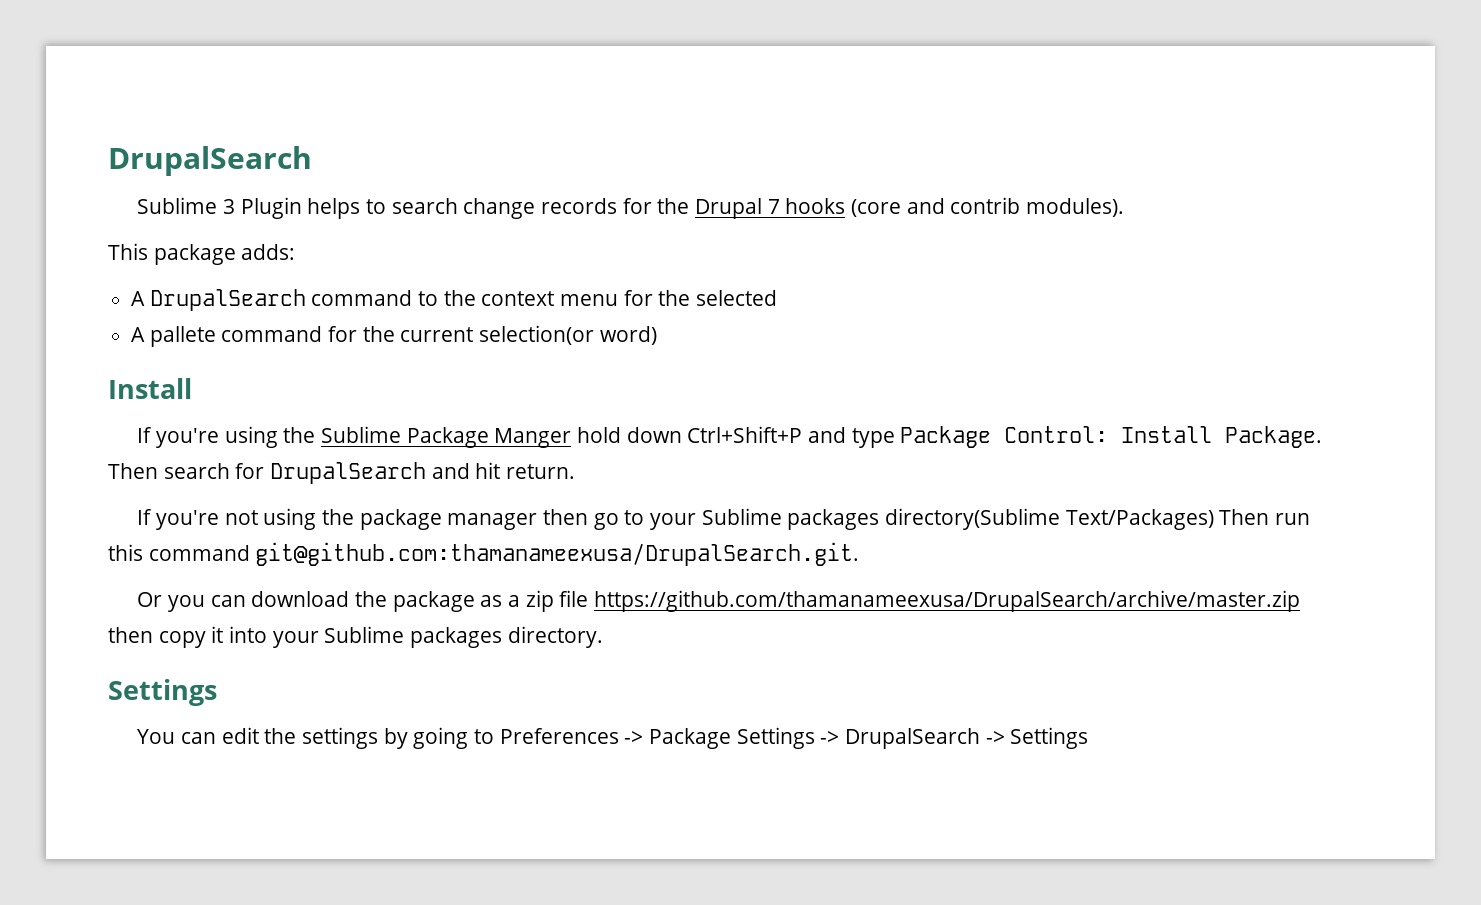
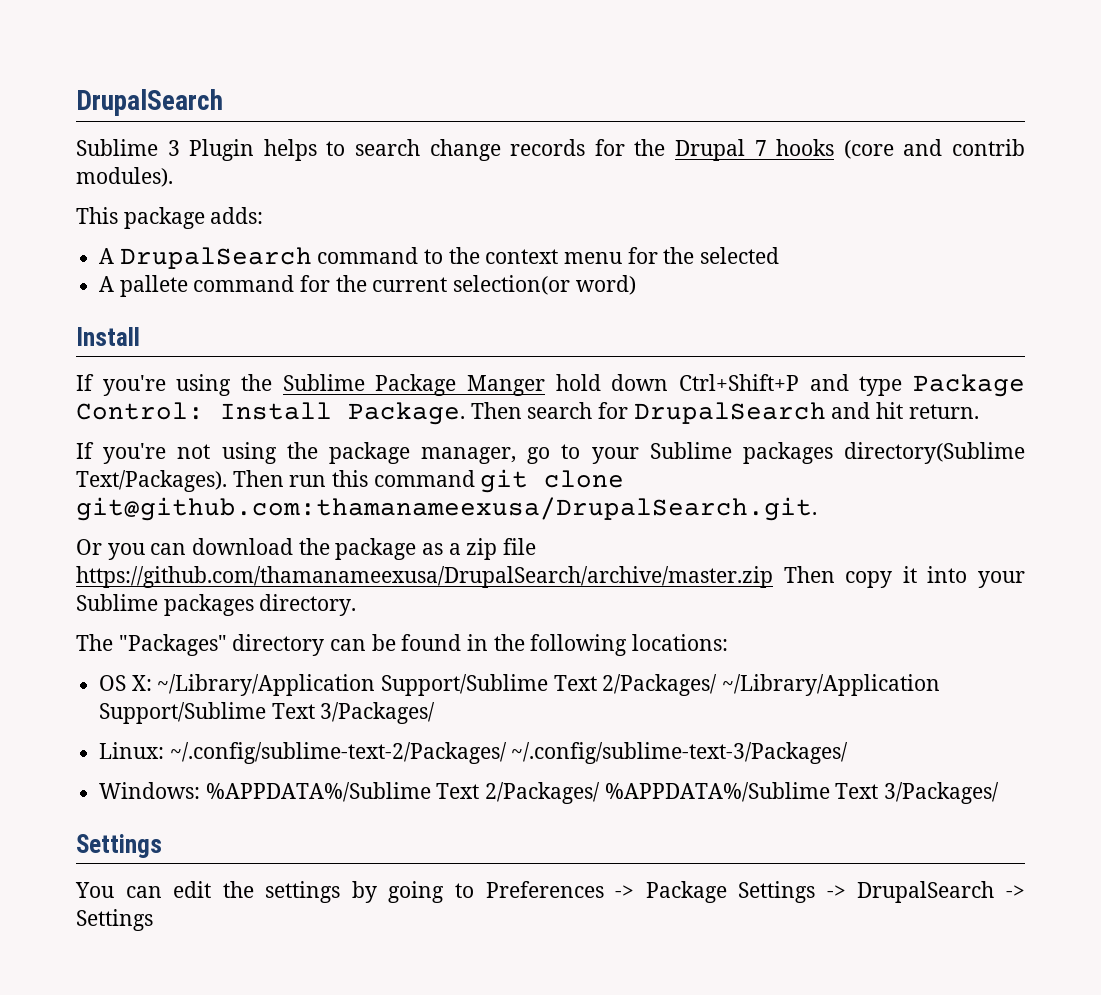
- If you're not using the package manager then go to your Sublime packages directory(Sublime Text/Packages) Then run this command git@github.com:thamanameexusa/DrupalSearch.git.
+ If you're not using the package manager, go to your Sublime packages directory(Sublime Text/Packages). Then run this command git clone git@github.com:thamanameexusa/DrupalSearch.git.
- Or you can download the package as a zip file https://github.com/thamanameexusa/DrupalSearch/archive/master.zip then copy it into your Sublime packages directory.
+ Or you can download the package as a zip file https://github.com/thamanameexusa/DrupalSearch/archive/master.zip Then copy it into your Sublime packages directory.
+ The "Packages" directory can be found in the following locations:
+ OS X: ~/Library/Application Support/Sublime Text 2/Packages/ ~/Library/Application Support/Sublime Text 3/Packages/
+ Linux: ~/.config/sublime-text-2/Packages/ ~/.config/sublime-text-3/Packages/
+ Windows: %APPDATA%/Sublime Text 2/Packages/ %APPDATA%/Sublime Text 3/Packages/

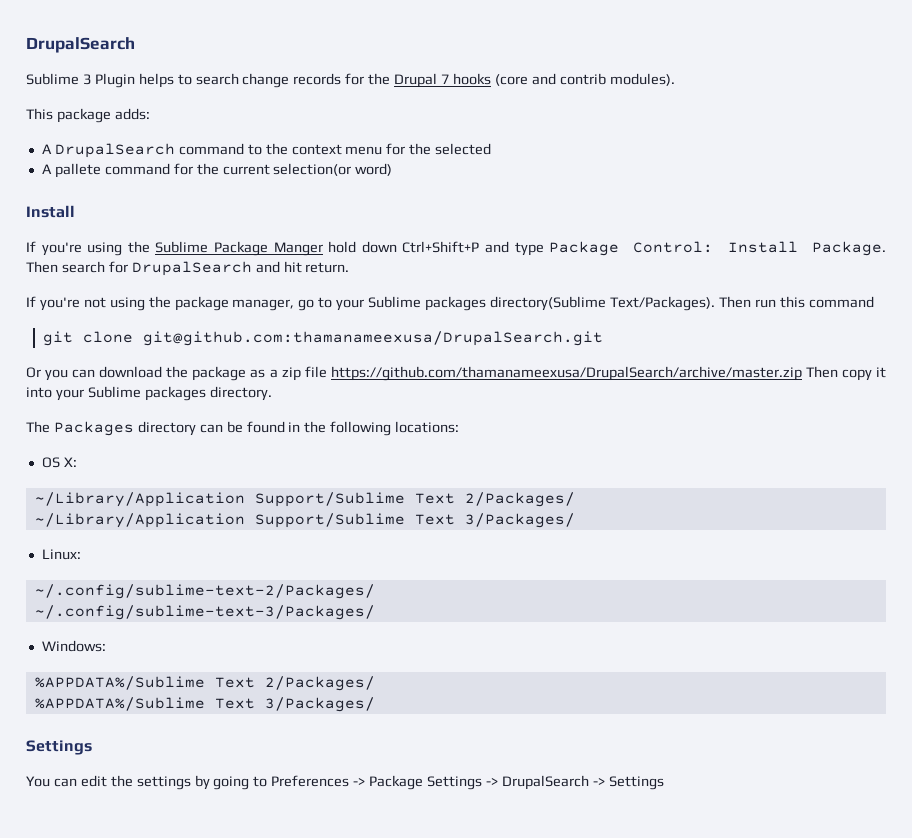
- Then run this command git clone git@github.com:thamanameexusa/DrupalSearch.git.
+ Then run this command
+ git clone git@github.com:thamanameexusa/DrupalSearch.git
- The "Packages" directory can be found in the following locations:
+ The Packages directory can be found in the following locations:
- OS X: ~/Library/Application Support/Sublime Text 2/Packages/ ~/Library/Application Support/Sublime Text 3/Packages/
+ OS X:
+ ~/Library/Application Support/Sublime Text 2/Packages/
+ ~/Library/Application Support/Sublime Text 3/Packages/
- Linux: ~/.config/sublime-text-2/Packages/ ~/.config/sublime-text-3/Packages/
+ Linux:
+ ~/.config/sublime-text-2/Packages/
+ ~/.config/sublime-text-3/Packages/
- Windows: %APPDATA%/Sublime Text 2/Packages/ %APPDATA%/Sublime Text 3/Packages/
+ Windows:
+ %APPDATA%/Sublime Text 2/Packages/
+ %APPDATA%/Sublime Text 3/Packages/

